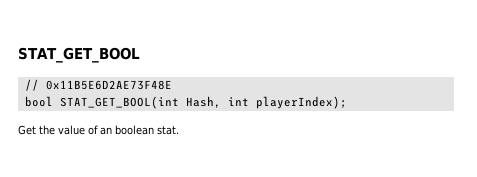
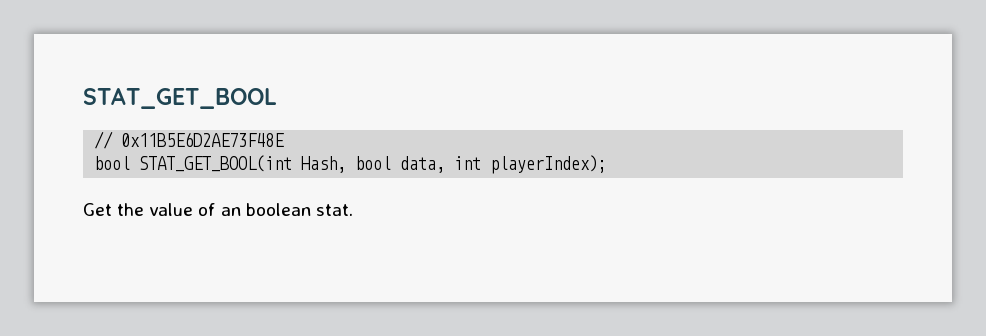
- bool STAT_GET_BOOL(int Hash, int playerIndex);
+ bool STAT_GET_BOOL(int Hash, bool data, int playerIndex);

